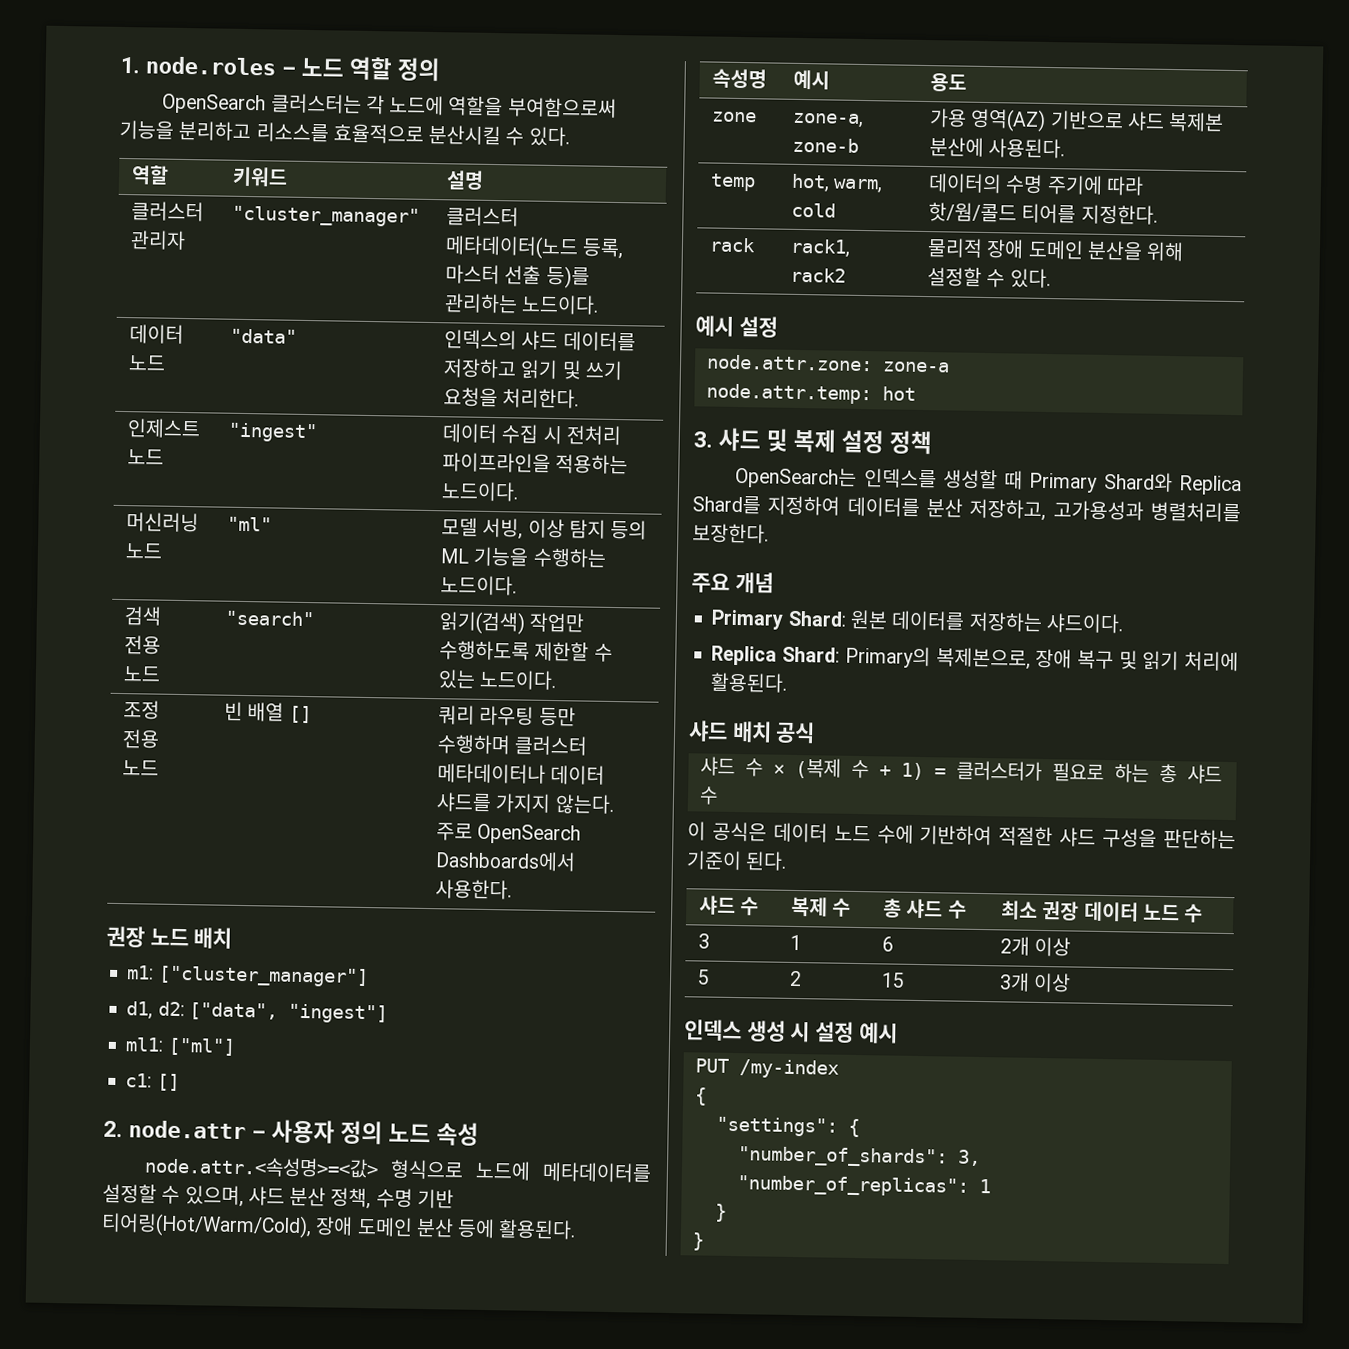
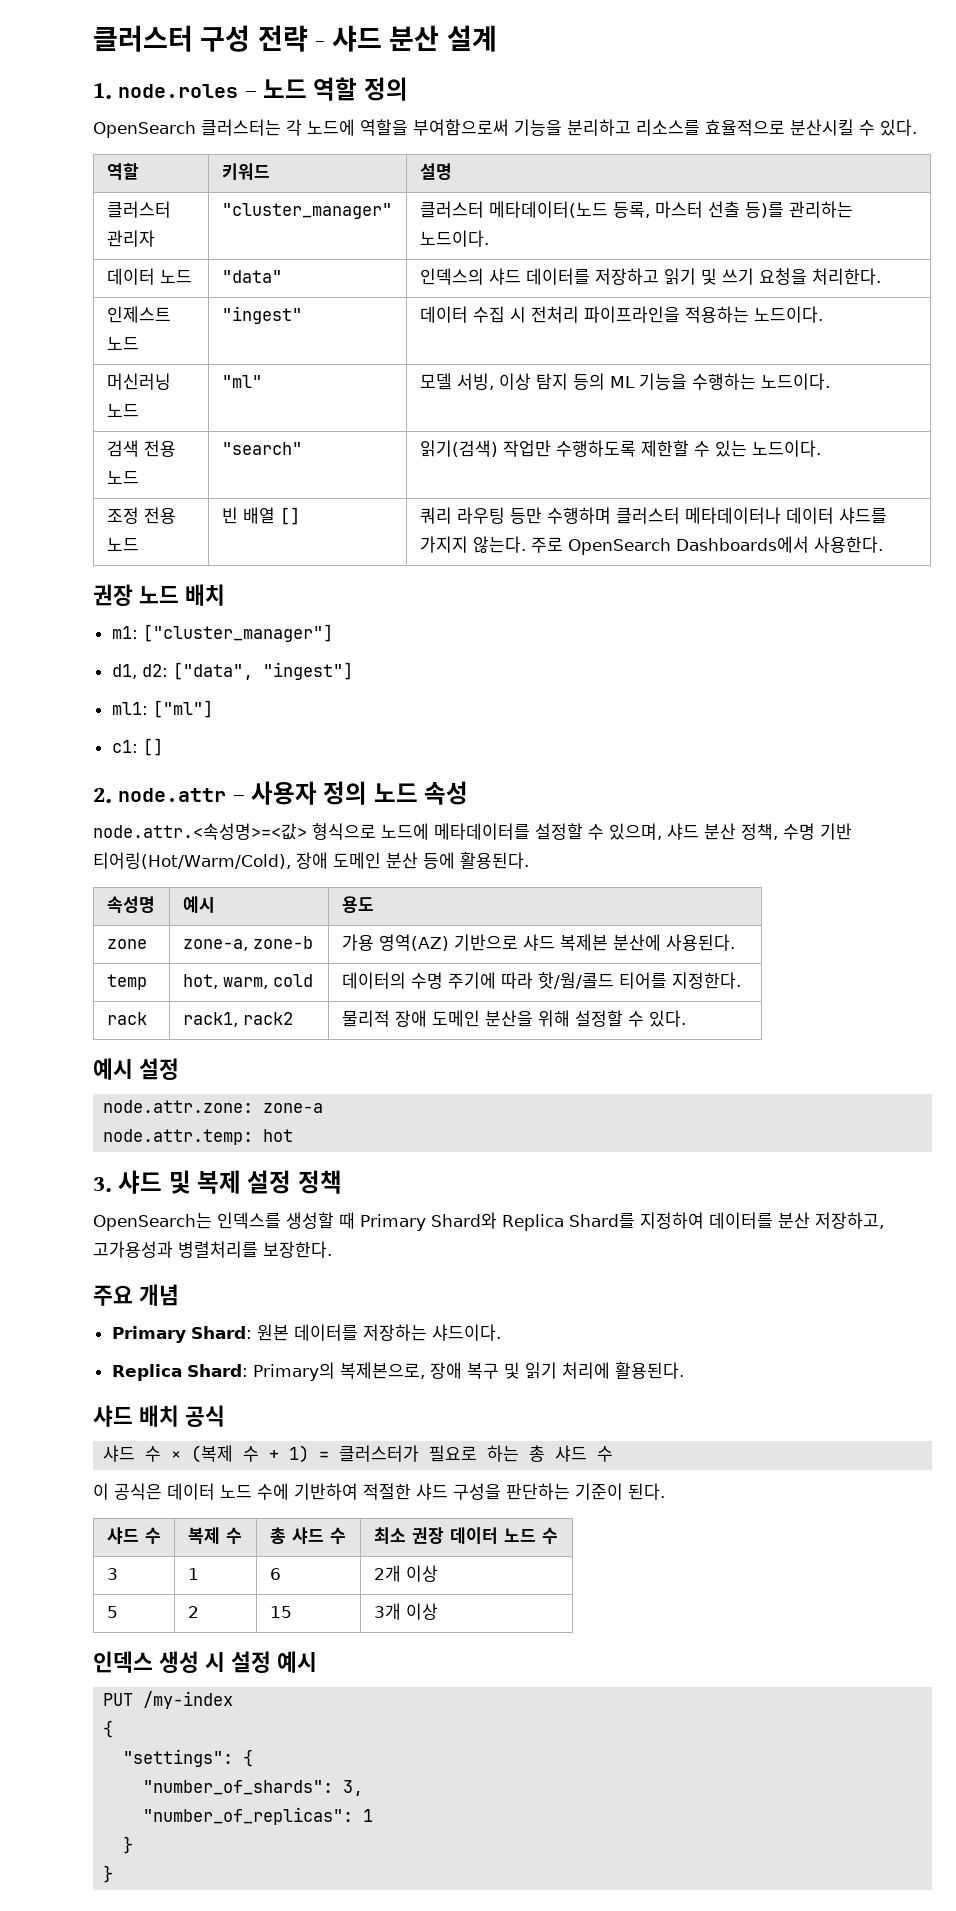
+ 클러스터 구성 전략 - 샤드 분산 설계

